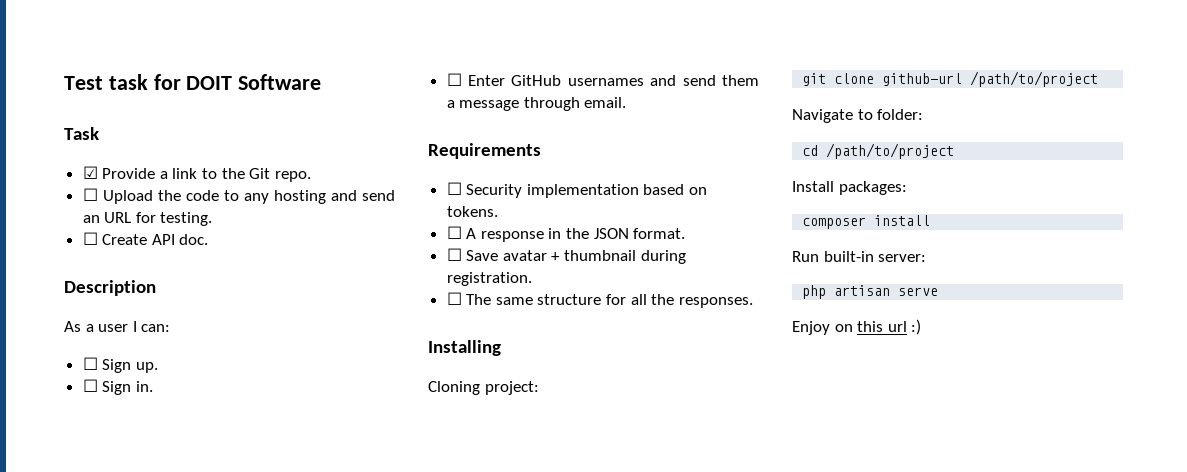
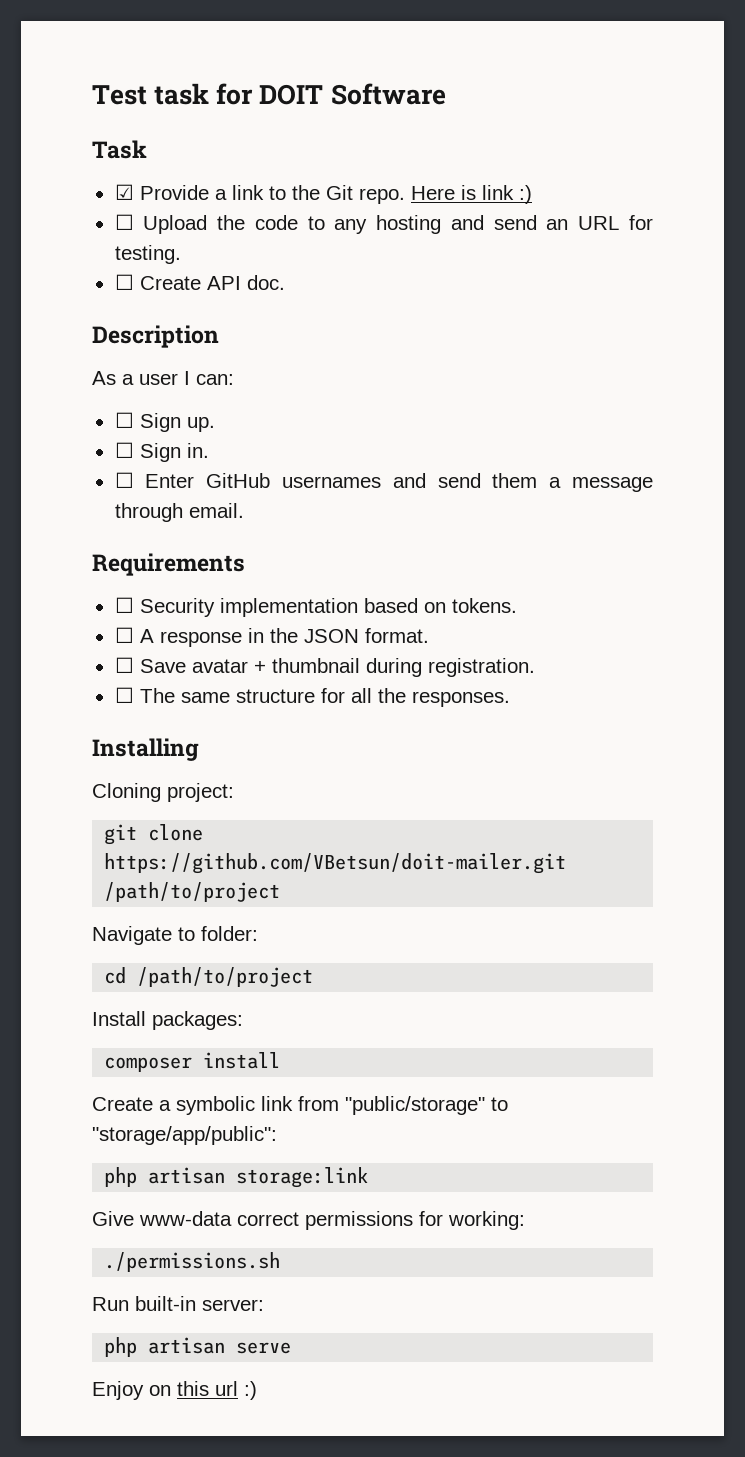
+ Here is link :)
- git clone github-url /path/to/project
+ git clone https://github.com/VBetsun/doit-mailer.git /path/to/project
+ Create a symbolic link from "public/storage" to "storage/app/public":
+ php artisan storage:link
+ Give www-data correct permissions for working:
+ ./permissions.sh

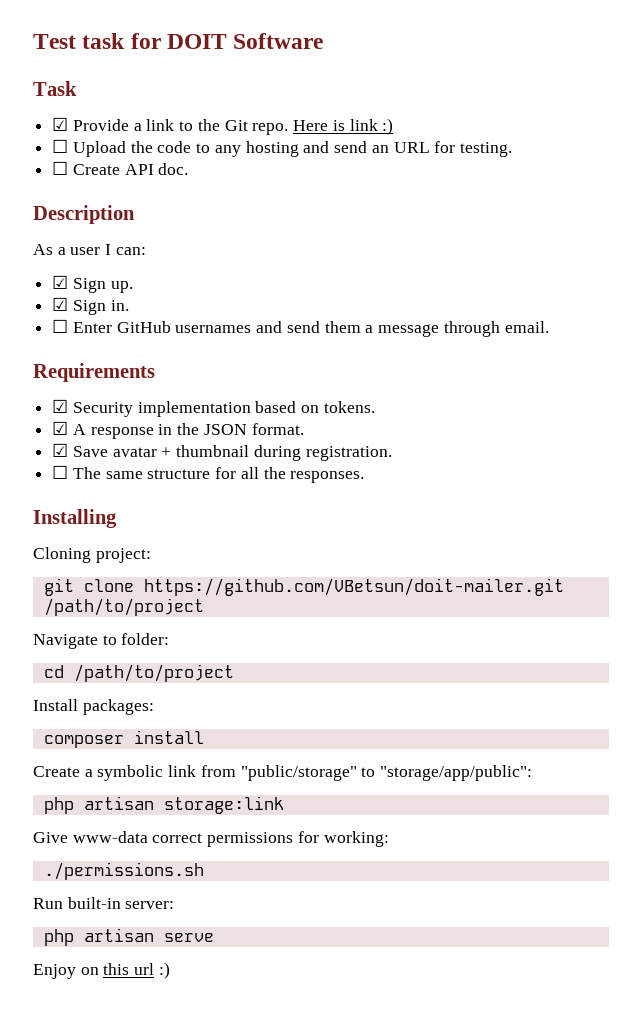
- ☐ Sign up.
+ ☑ Sign up.
- ☐ Sign in.
+ ☑ Sign in.
- ☐ Security implementation based on tokens.
+ ☑ Security implementation based on tokens.
- ☐ A response in the JSON format.
+ ☑ A response in the JSON format.
- ☐ Save avatar + thumbnail during registration.
+ ☑ Save avatar + thumbnail during registration.

